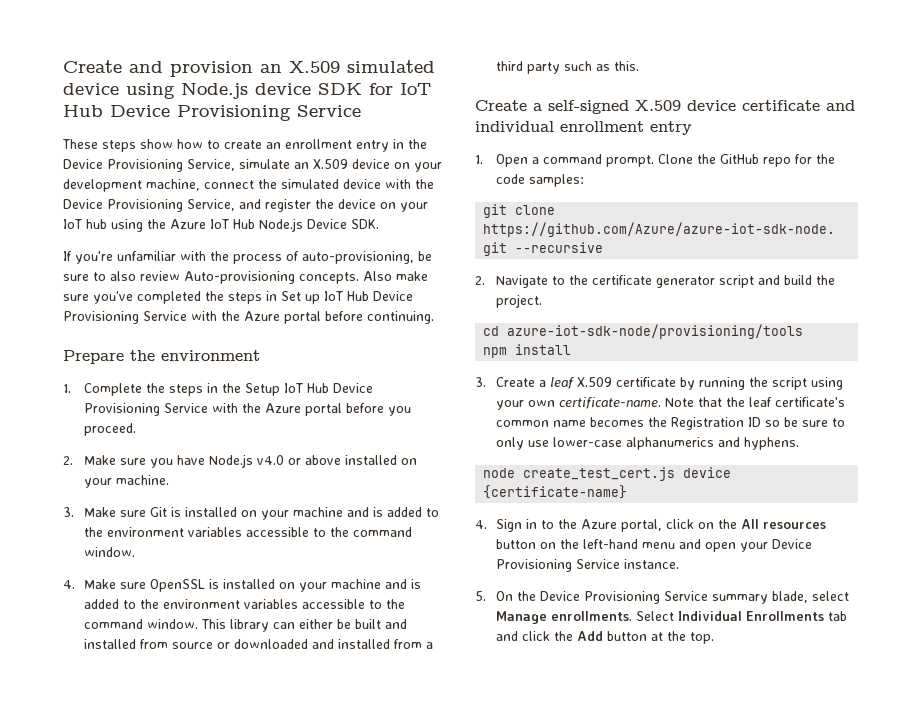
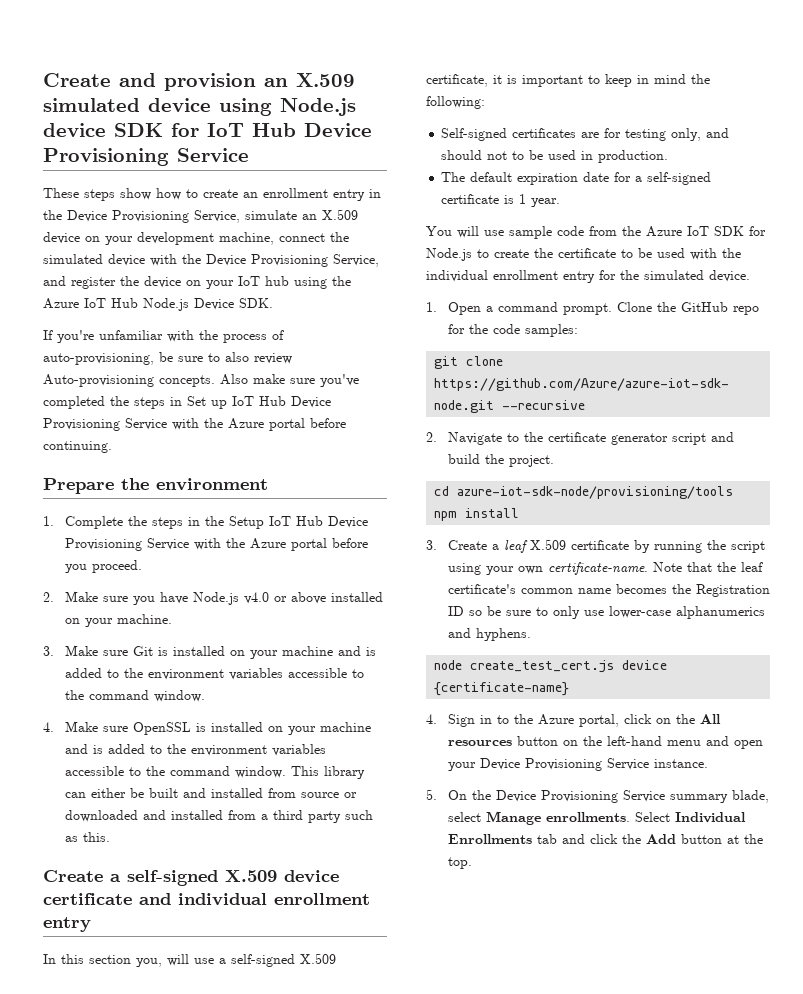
+ In this section you, will use a self-signed X.509 certificate, it is important to keep in mind the following:
+ Self-signed certificates are for testing only, and should not to be used in production.
+ The default expiration date for a self-signed certificate is 1 year.
+ You will use sample code from the Azure IoT SDK for Node.js to create the certificate to be used with the individual enrollment entry for the simulated device.

